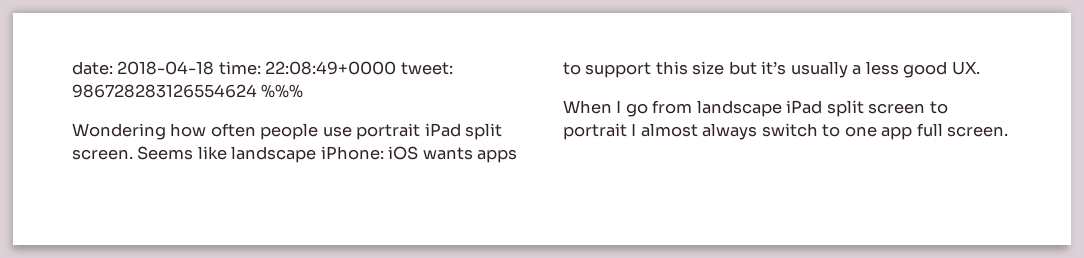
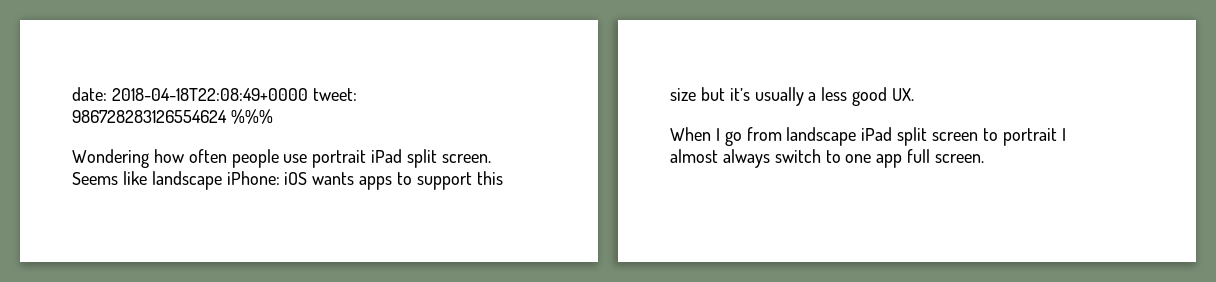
- date: 2018-04-18 time: 22:08:49+0000 tweet: 986728283126554624 %%%
+ date: 2018-04-18T22:08:49+0000 tweet: 986728283126554624 %%%

